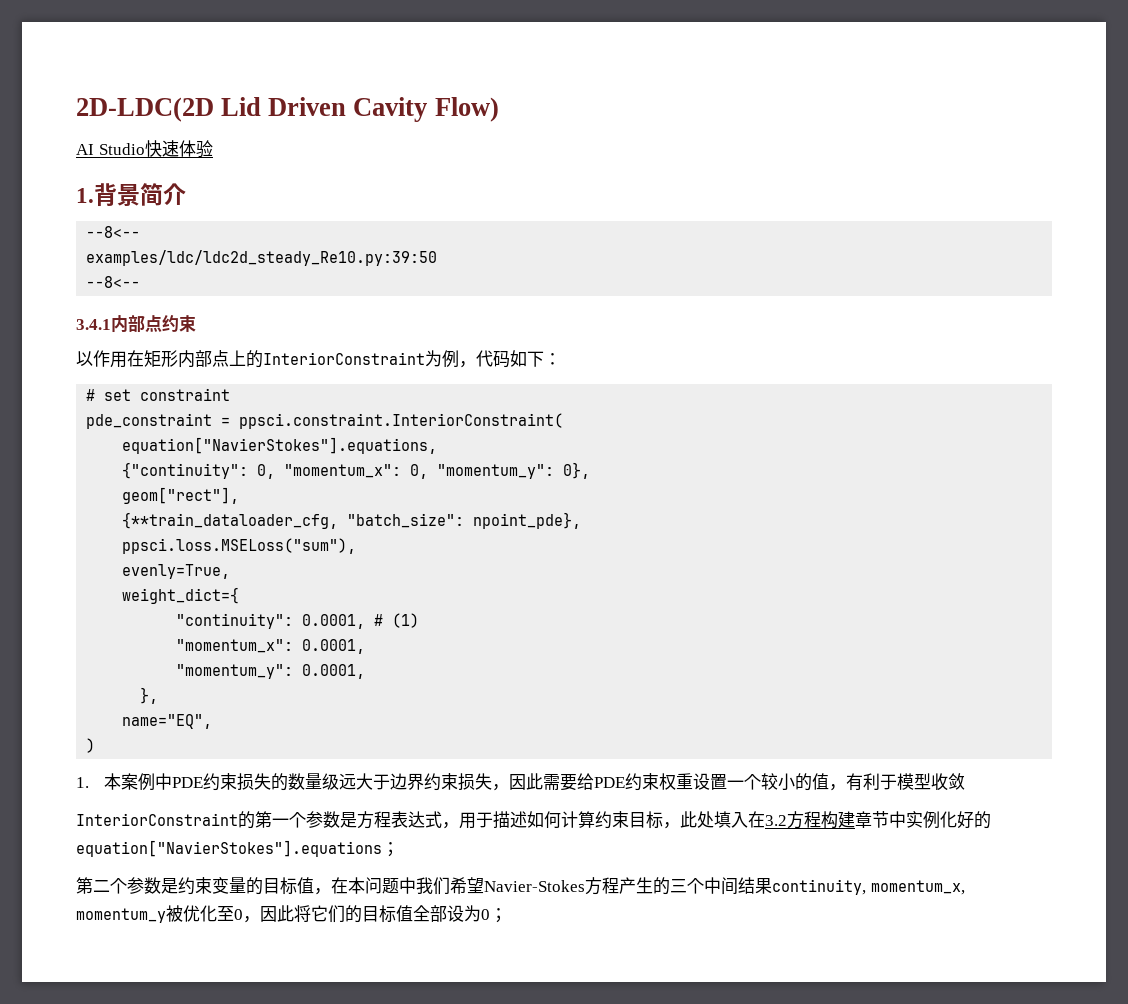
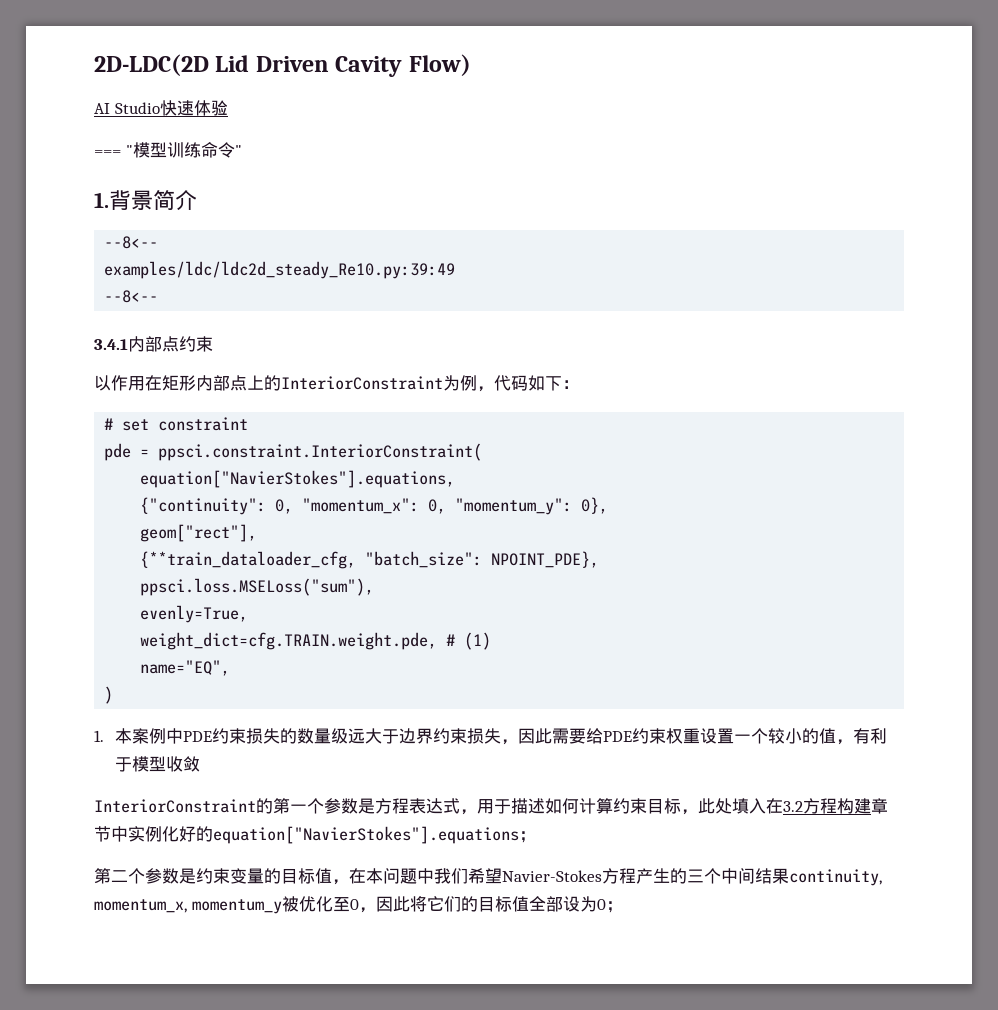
+ === "模型训练命令"
- examples/ldc/ldc2d_steady_Re10.py:39:50
+ examples/ldc/ldc2d_steady_Re10.py:39:49
- pde_constraint = ppsci.constraint.InteriorConstraint(
+ pde = ppsci.constraint.InteriorConstraint(
- {**train_dataloader_cfg, "batch_size": npoint_pde},
+ {**train_dataloader_cfg, "batch_size": NPOINT_PDE},
- weight_dict={
- "continuity": 0.0001, # (1)
+ weight_dict=cfg.TRAIN.weight.pde, # (1)
- "momentum_x": 0.0001,
- "momentum_y": 0.0001,
- },

